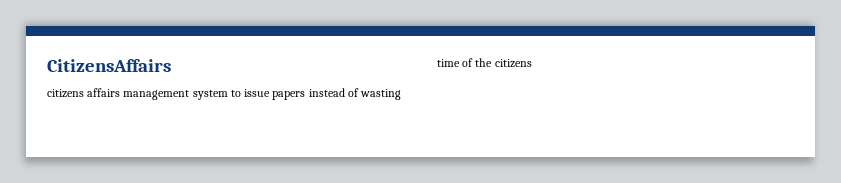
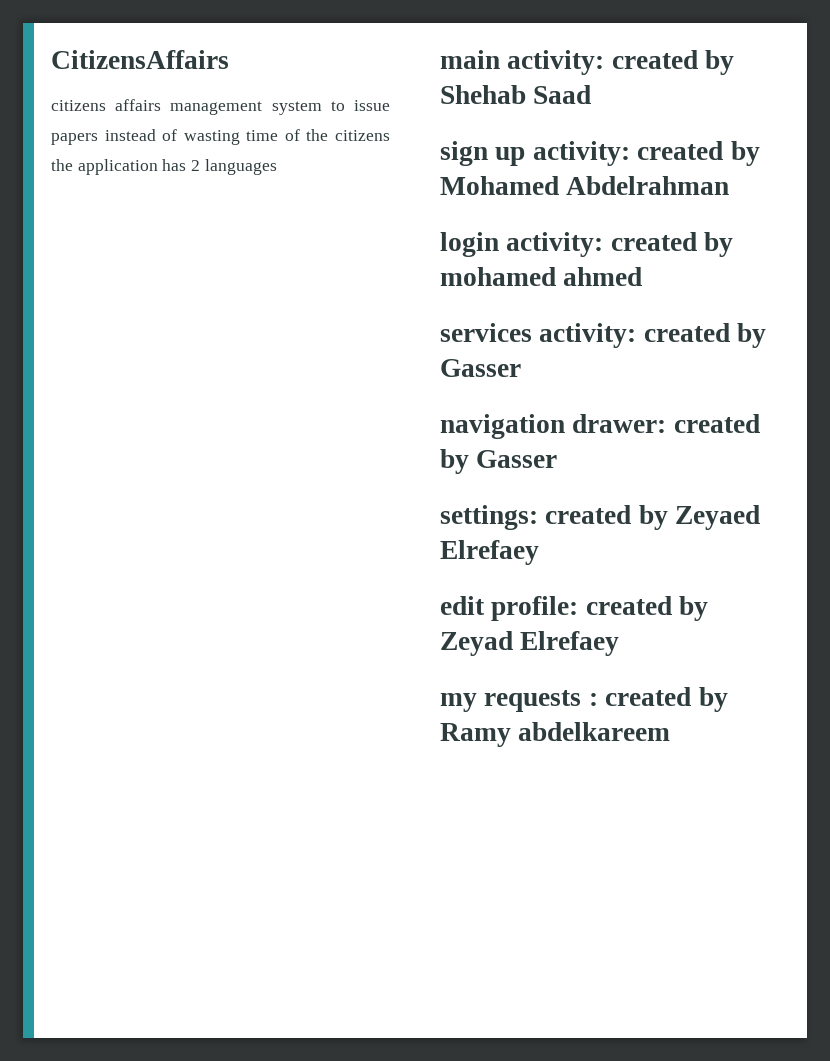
- citizens affairs management system to issue papers instead of wasting time of the citizens
+ citizens affairs management system to issue papers instead of wasting time of the citizens the application has 2 languages
+ main activity: created by Shehab Saad
+ sign up activity: created by Mohamed Abdelrahman
+ login activity: created by mohamed ahmed
+ services activity: created by Gasser
+ navigation drawer: created by Gasser
+ settings: created by Zeyaed Elrefaey
+ edit profile: created by Zeyad Elrefaey
+ my requests : created by Ramy abdelkareem

